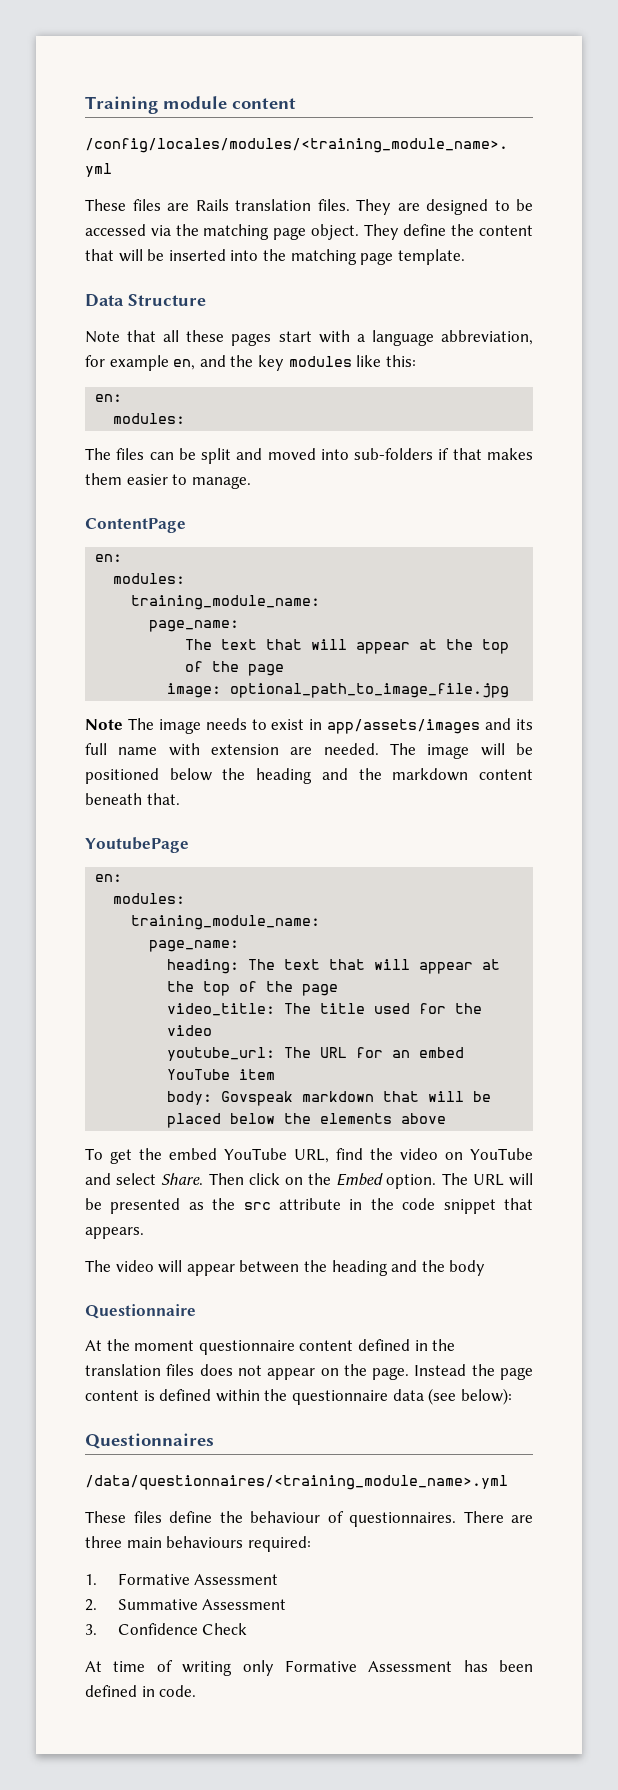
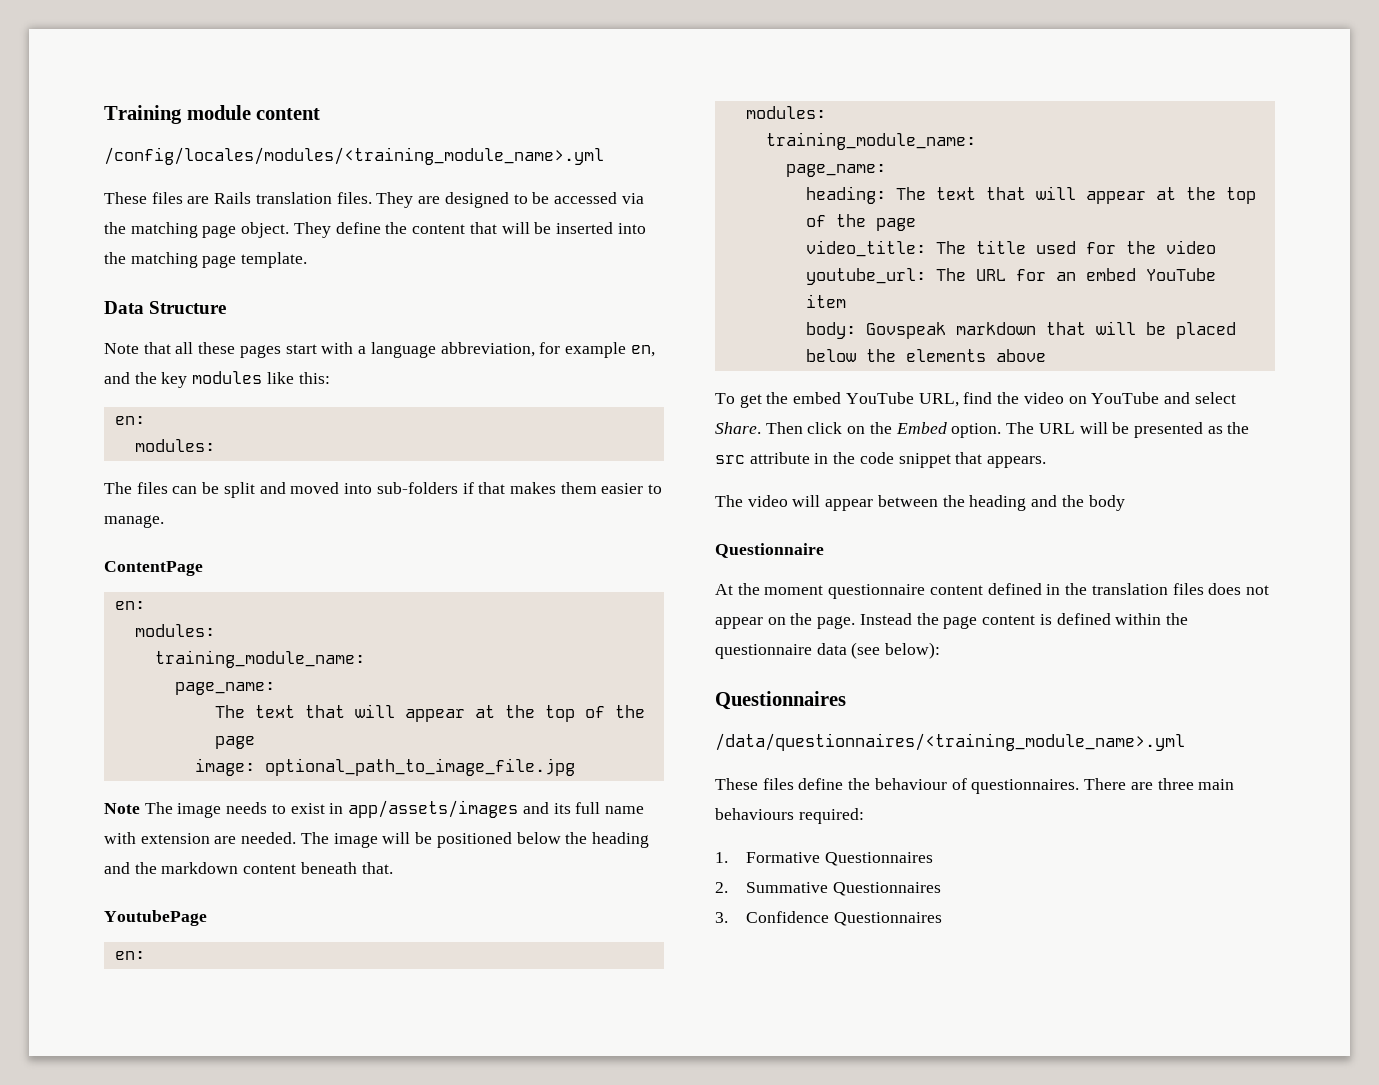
- 1. Formative Assessment
+ 1. Formative Questionnaires
- 2. Summative Assessment
+ 2. Summative Questionnaires
- 3. Confidence Check
- At time of writing only Formative Assessment has been defined in code.
+ 3. Confidence Questionnaires

